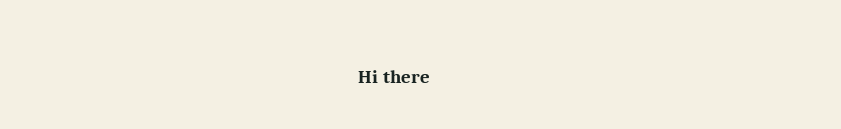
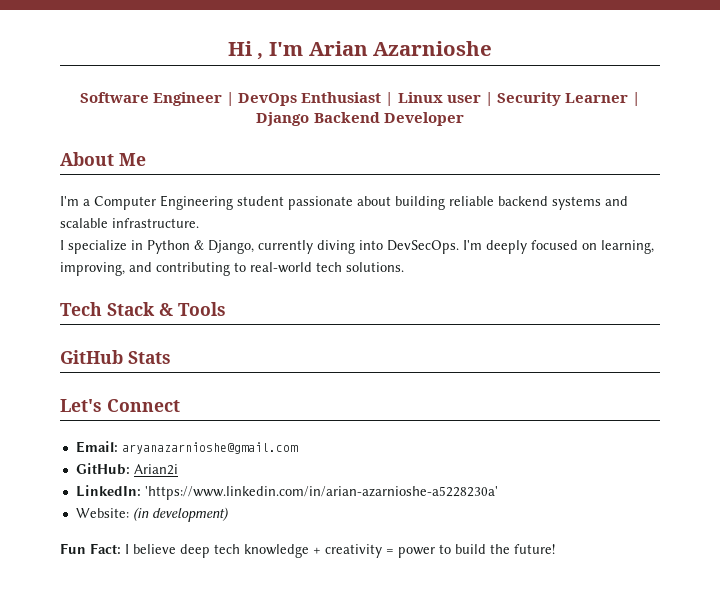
- Hi there
+ Hi , I'm Arian Azarnioshe
+ Software Engineer | DevOps Enthusiast | Linux user | Security Learner | Django Backend Developer
+ About Me
+ I'm a Computer Engineering student passionate about building reliable backend systems and scalable infrastructure.
+ I specialize in Python & Django, currently diving into DevSecOps. I'm deeply focused on learning, improving, and contributing to real-world tech solutions.
+ Tech Stack & Tools
+ GitHub Stats
+ Let's Connect
+ Email: aryanazarnioshe@gmail.com
+ GitHub: Arian2i
+ LinkedIn: 'https://www.linkedin.com/in/arian-azarnioshe-a5228230a'
+ Website: (in development)
+ Fun Fact: I believe deep tech knowledge + creativity = power to build the future!

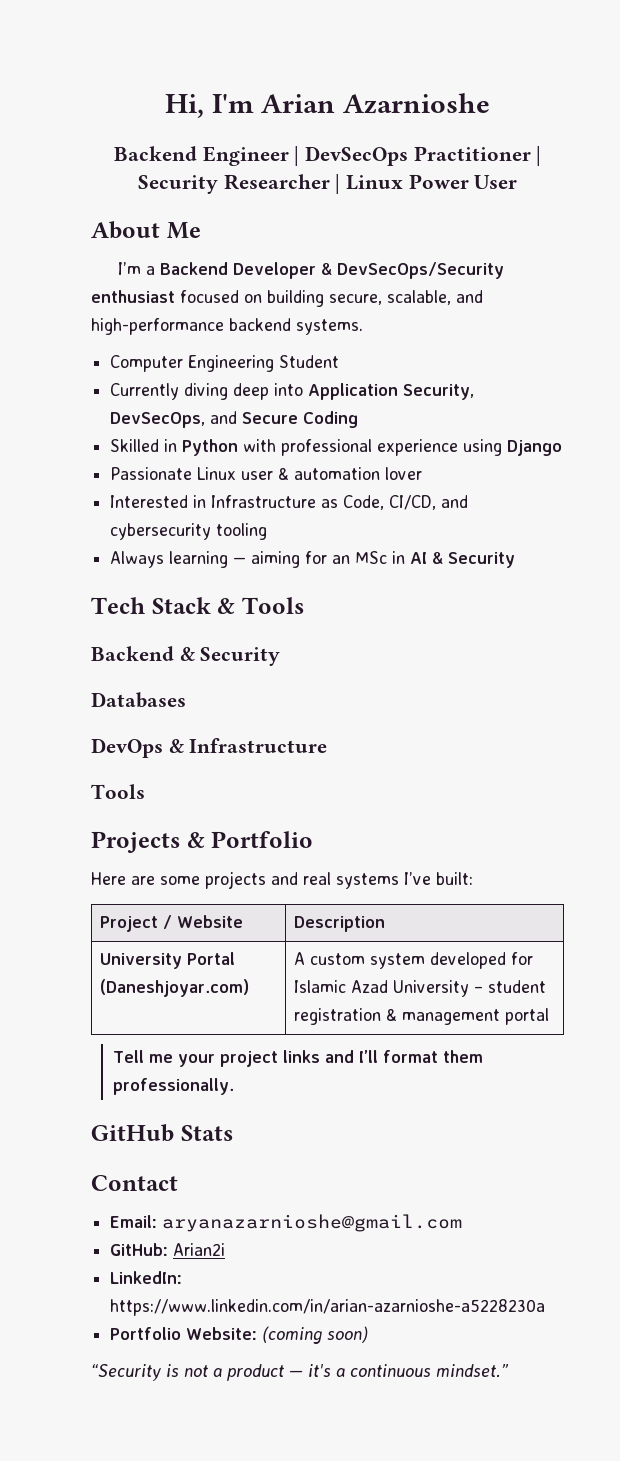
- Hi , I'm Arian Azarnioshe
+ Hi, I'm Arian Azarnioshe
- Software Engineer | DevOps Enthusiast | Linux user | Security Learner | Django Backend Developer
+ Backend Engineer | DevSecOps Practitioner | Security Researcher | Linux Power User
  About Me
- I'm a Computer Engineering student passionate about building reliable backend systems and scalable infrastructure.
- I specialize in Python & Django, currently diving into DevSecOps. I'm deeply focused on learning, improving, and contributing to real-world tech solutions.
+ I’m a Backend Developer & DevSecOps/Security enthusiast focused on building secure, scalable, and high-performance backend systems.
+ Computer Engineering Student
+ Currently diving deep into Application Security, DevSecOps, and Secure Coding
+ Skilled in Python with professional experience using Django
+ Passionate Linux user & automation lover
+ Interested in Infrastructure as Code, CI/CD, and cybersecurity tooling
+ Always learning — aiming for an MSc in AI & Security
  Tech Stack & Tools
+ Backend & Security
+ Databases
+ DevOps & Infrastructure
+ Tools
+ Projects & Portfolio
+ Here are some projects and real systems I’ve built:
+ Project / Website | Description
+ University Portal (Daneshjoyar.com) | A custom system developed for Islamic Azad University – student registration & management portal
+ Tell me your project links and I’ll format them professionally.
- Let's Connect
+ Contact
- LinkedIn: 'https://www.linkedin.com/in/arian-azarnioshe-a5228230a'
- Website: (in development)
- Fun Fact: I believe deep tech knowledge + creativity = power to build the future!
+ LinkedIn: https://www.linkedin.com/in/arian-azarnioshe-a5228230a
+ Portfolio Website: (coming soon)
+ “Security is not a product — it's a continuous mindset.”

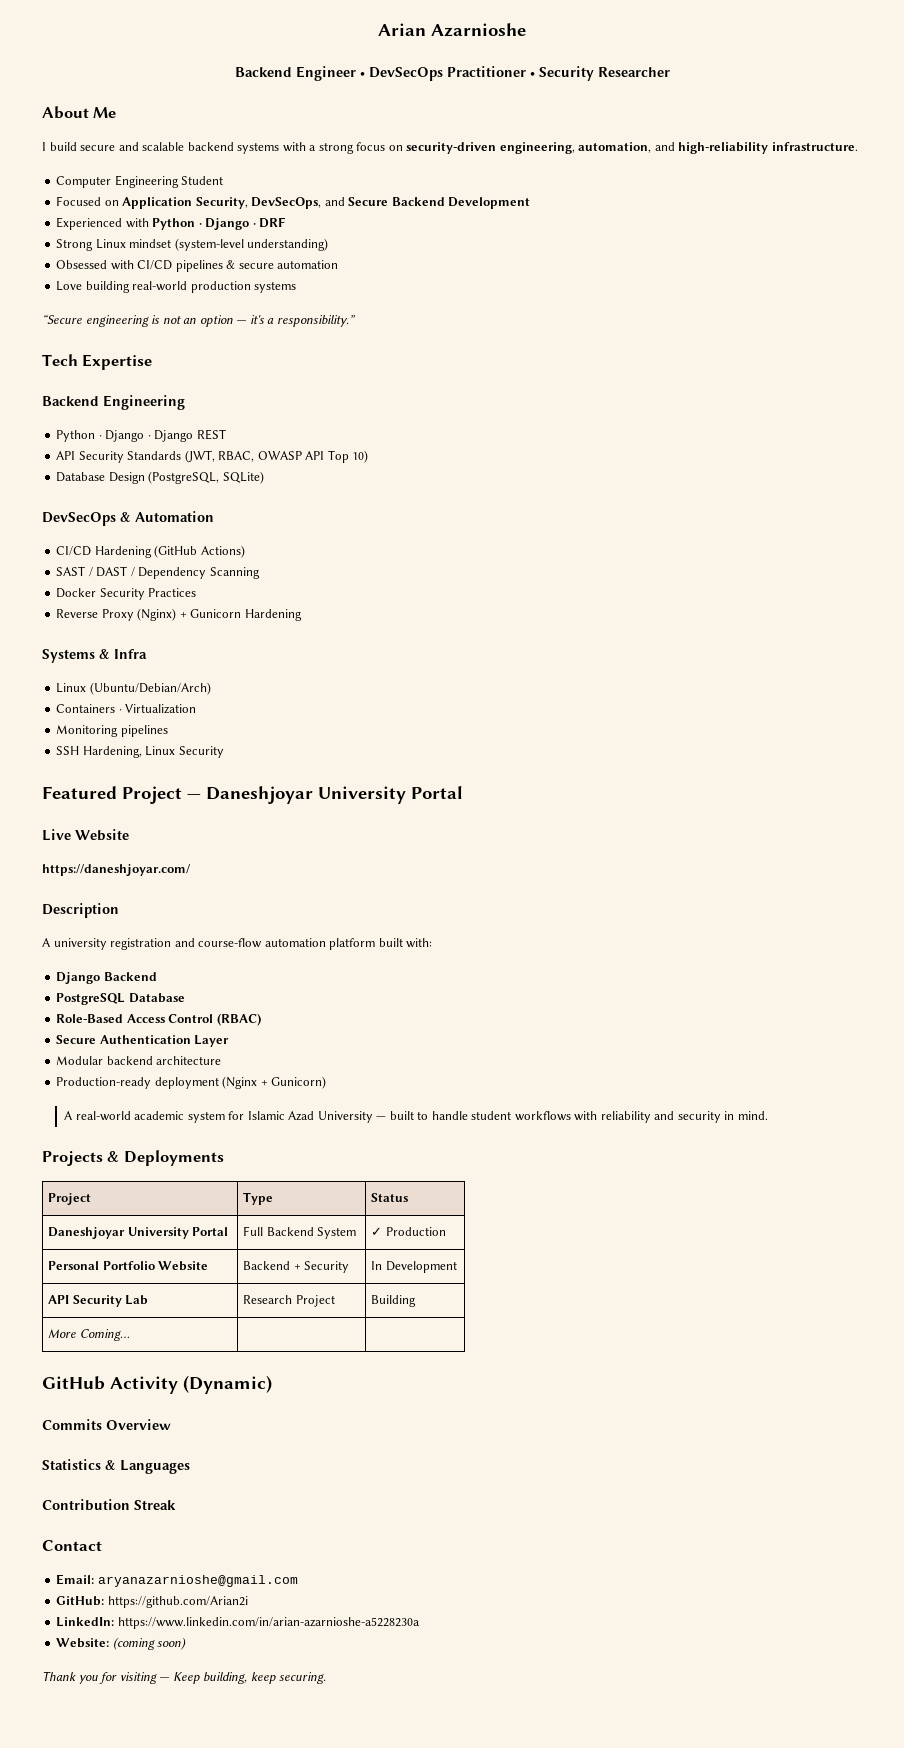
- Hi, I'm Arian Azarnioshe
+ Arian Azarnioshe
- Backend Engineer | DevSecOps Practitioner | Security Researcher | Linux Power User
+ Backend Engineer • DevSecOps Practitioner • Security Researcher
  About Me
- I’m a Backend Developer & DevSecOps/Security enthusiast focused on building secure, scalable, and high-performance backend systems.
+ I build secure and scalable backend systems with a strong focus on security-driven engineering, automation, and high-reliability infrastructure.
- Currently diving deep into Application Security, DevSecOps, and Secure Coding
- Skilled in Python with professional experience using Django
- Passionate Linux user & automation lover
- Interested in Infrastructure as Code, CI/CD, and cybersecurity tooling
- Always learning — aiming for an MSc in AI & Security
- Tech Stack & Tools
- Backend & Security
- Databases
- DevOps & Infrastructure
- Tools
- Projects & Portfolio
- Here are some projects and real systems I’ve built:
- Project / Website | Description
- University Portal (Daneshjoyar.com) | A custom system developed for Islamic Azad University – student registration & management portal
- Tell me your project links and I’ll format them professionally.
- GitHub Stats
+ Focused on Application Security, DevSecOps, and Secure Backend Development
+ Experienced with Python · Django · DRF
+ Strong Linux mindset (system-level understanding)
+ Obsessed with CI/CD pipelines & secure automation
+ Love building real-world production systems
+ “Secure engineering is not an option — it's a responsibility.”
+ Tech Expertise
+ Backend Engineering
+ Python · Django · Django REST
+ API Security Standards (JWT, RBAC, OWASP API Top 10)
+ Database Design (PostgreSQL, SQLite)
+ DevSecOps & Automation
+ CI/CD Hardening (GitHub Actions)
+ SAST / DAST / Dependency Scanning
+ Docker Security Practices
+ Reverse Proxy (Nginx) + Gunicorn Hardening
+ Systems & Infra
+ Linux (Ubuntu/Debian/Arch)
+ Containers · Virtualization
+ Monitoring pipelines
+ SSH Hardening, Linux Security
+ Featured Project — Daneshjoyar University Portal
+ Live Website
+ https://daneshjoyar.com/
+ Description
+ A university registration and course-flow automation platform built with:
+ Django Backend
+ PostgreSQL Database
+ Role-Based Access Control (RBAC)
+ Secure Authentication Layer
+ Modular backend architecture
+ Production-ready deployment (Nginx + Gunicorn)
+ A real-world academic system for Islamic Azad University — built to handle student workflows with reliability and security in mind.
+ Projects & Deployments
+ Project | Type | Status
+ Daneshjoyar University Portal | Full Backend System | ✓ Production
+ Personal Portfolio Website | Backend + Security | In Development
+ API Security Lab | Research Project | Building
+ More Coming… | |
+ GitHub Activity (Dynamic)
+ Commits Overview
+ Statistics & Languages
+ Contribution Streak
- GitHub: Arian2i
+ GitHub: https://github.com/Arian2i
- Portfolio Website: (coming soon)
+ Website: (coming soon)
- “Security is not a product — it's a continuous mindset.”
+ Thank you for visiting — Keep building, keep securing.

